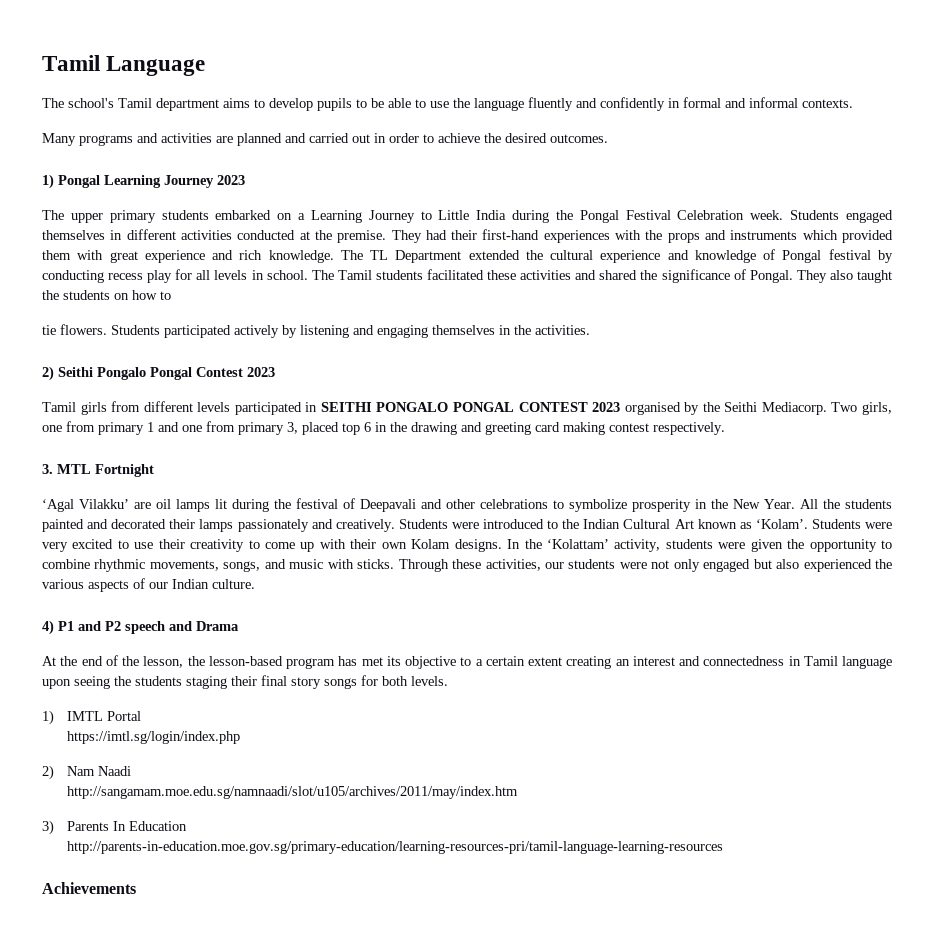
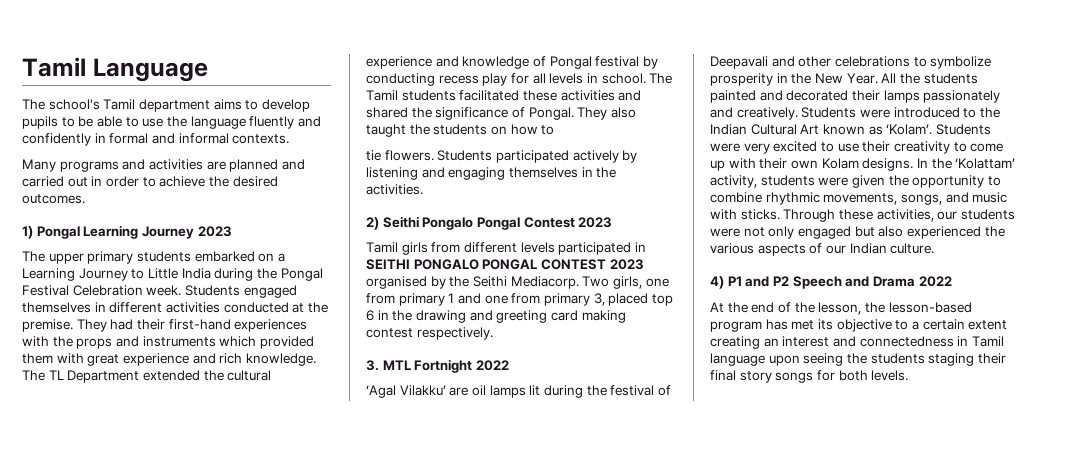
- 3. MTL Fortnight
+ 3. MTL Fortnight 2022
- 4) P1 and P2 speech and Drama
+ 4) P1 and P2 Speech and Drama 2022
- 1) IMTL Portal
- https://imtl.sg/login/index.php
- 2) Nam Naadi
- http://sangamam.moe.edu.sg/namnaadi/slot/u105/archives/2011/may/index.htm
- 3) Parents In Education
- http://parents-in-education.moe.gov.sg/primary-education/learning-resources-pri/tamil-language-learning-resources
- Achievements

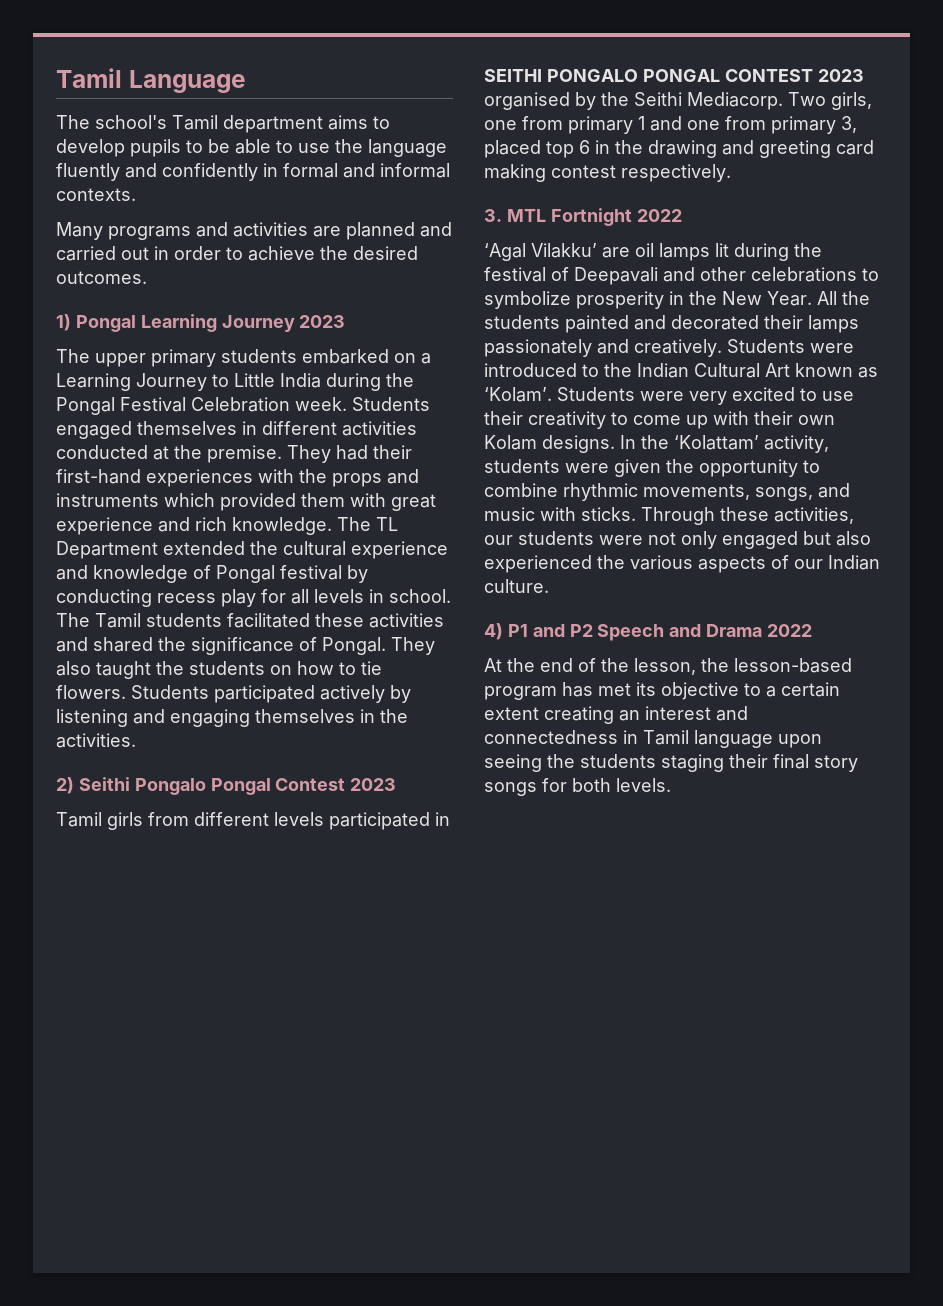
- They also taught the students on how to
- tie flowers.
+ They also taught the students on how to tie flowers.

